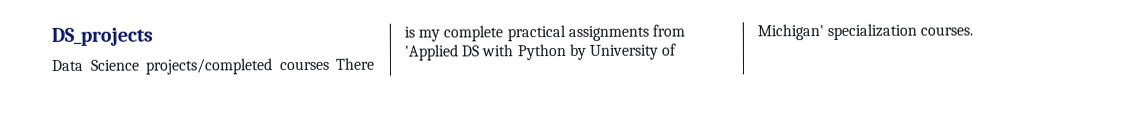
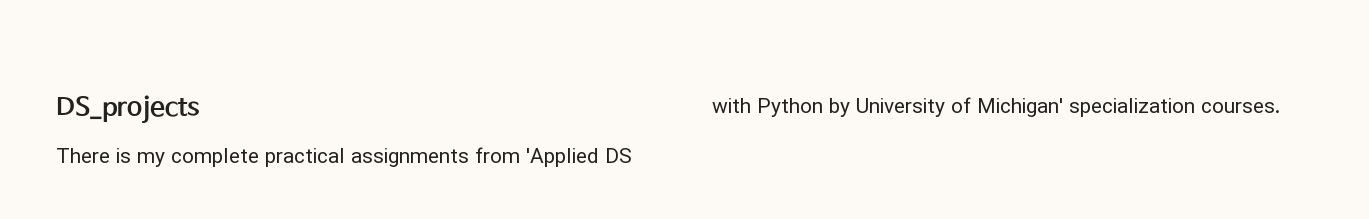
- Data Science projects/completed courses There is my complete practical assignments from 'Applied DS with Python by University of Michigan' specialization courses.
+ There is my complete practical assignments from 'Applied DS with Python by University of Michigan' specialization courses.

